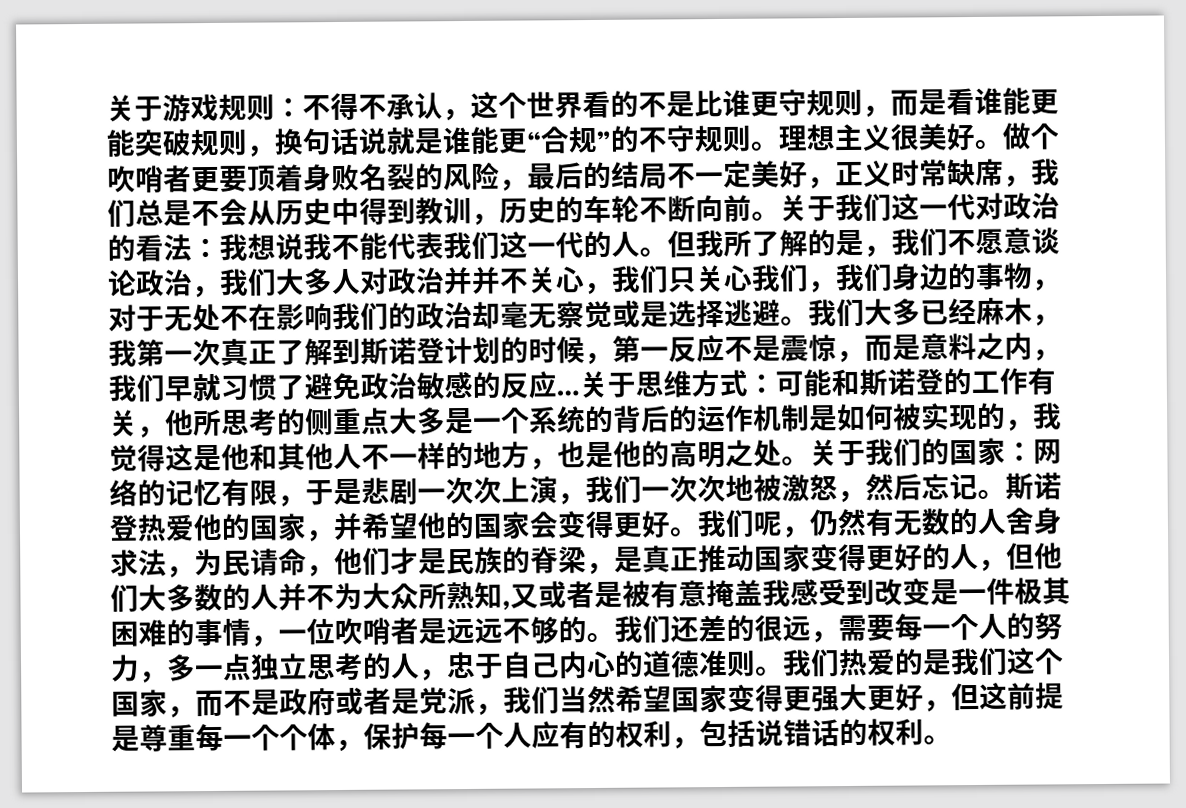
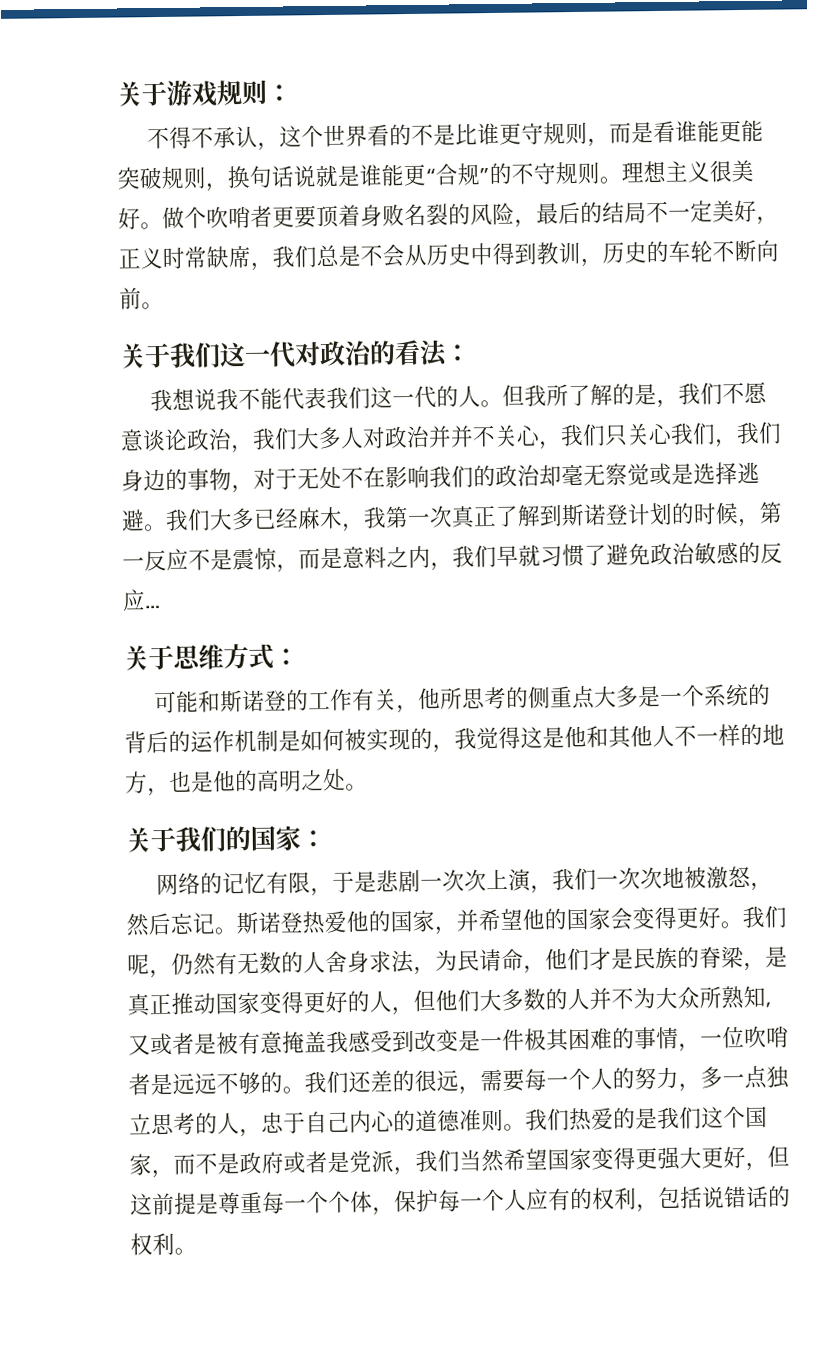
- 关于游戏规则：不得不承认，这个世界看的不是比谁更守规则，而是看谁能更能突破规则，换句话说就是谁能更“合规”的不守规则。
+ 关于游戏规则：
+ 不得不承认，这个世界看的不是比谁更守规则，而是看谁能更能突破规则，换句话说就是谁能更“合规”的不守规则。
- 做个吹哨者更要顶着身败名裂的风险，最后的结局不一定美好，正义时常缺席，我们总是不会从历史中得到教训，历史的车轮不断向前。关于我们这一代对政治的看法：我想说我不能代表我们这一代的人。
+ 做个吹哨者更要顶着身败名裂的风险，最后的结局不一定美好，正义时常缺席，我们总是不会从历史中得到教训，历史的车轮不断向前。
+ 关于我们这一代对政治的看法：
+ 我想说我不能代表我们这一代的人。
- 我们大多已经麻木，我第一次真正了解到斯诺登计划的时候，第一反应不是震惊，而是意料之内，我们早就习惯了避免政治敏感的反应…关于思维方式：可能和斯诺登的工作有关，他所思考的侧重点大多是一个系统的背后的运作机制是如何被实现的，我觉得这是他和其他人不一样的地方，也是他的高明之处。关于我们的国家：网络的记忆有限，于是悲剧一次次上演，我们一次次地被激怒，然后忘记。
+ 我们大多已经麻木，我第一次真正了解到斯诺登计划的时候，第一反应不是震惊，而是意料之内，我们早就习惯了避免政治敏感的反应…
+ 关于思维方式：
+ 可能和斯诺登的工作有关，他所思考的侧重点大多是一个系统的背后的运作机制是如何被实现的，我觉得这是他和其他人不一样的地方，也是他的高明之处。
+ 关于我们的国家：
+ 网络的记忆有限，于是悲剧一次次上演，我们一次次地被激怒，然后忘记。

